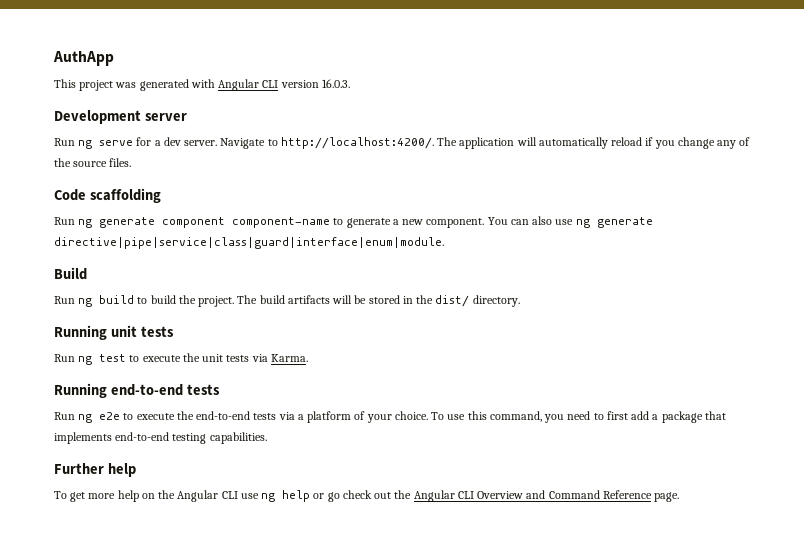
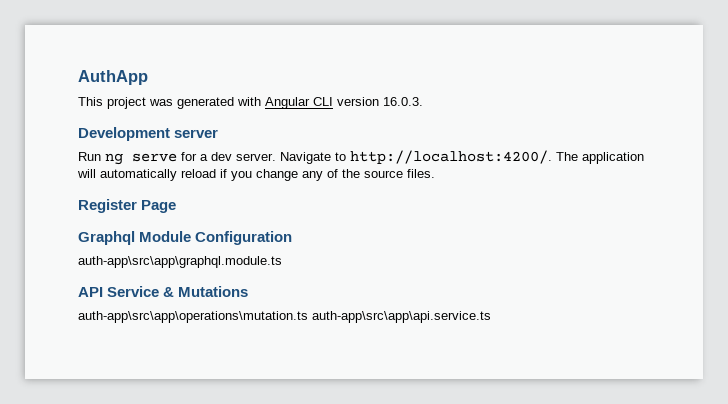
- Code scaffolding
- Run ng generate component component-name to generate a new component. You can also use ng generate directive|pipe|service|class|guard|interface|enum|module.
- Build
- Run ng build to build the project. The build artifacts will be stored in the dist/ directory.
- Running unit tests
- Run ng test to execute the unit tests via Karma.
- Running end-to-end tests
- Run ng e2e to execute the end-to-end tests via a platform of your choice. To use this command, you need to first add a package that implements end-to-end testing capabilities.
- Further help
- To get more help on the Angular CLI use ng help or go check out the Angular CLI Overview and Command Reference page.
+ Register Page
+ Graphql Module Configuration
+ auth-app\src\app\graphql.module.ts
+ API Service & Mutations
+ auth-app\src\app\operations\mutation.ts auth-app\src\app\api.service.ts

